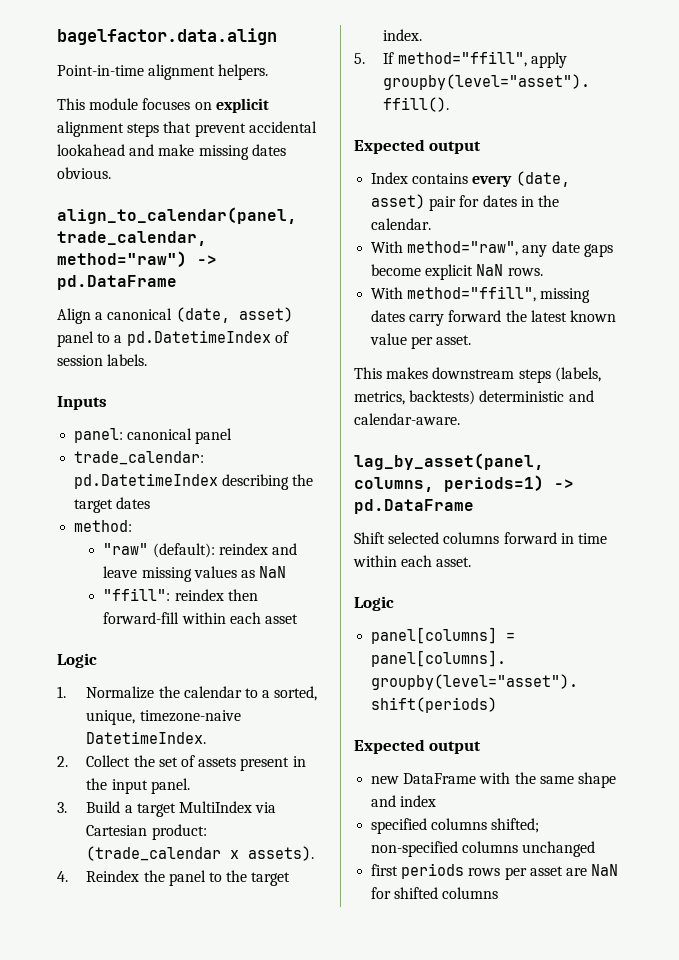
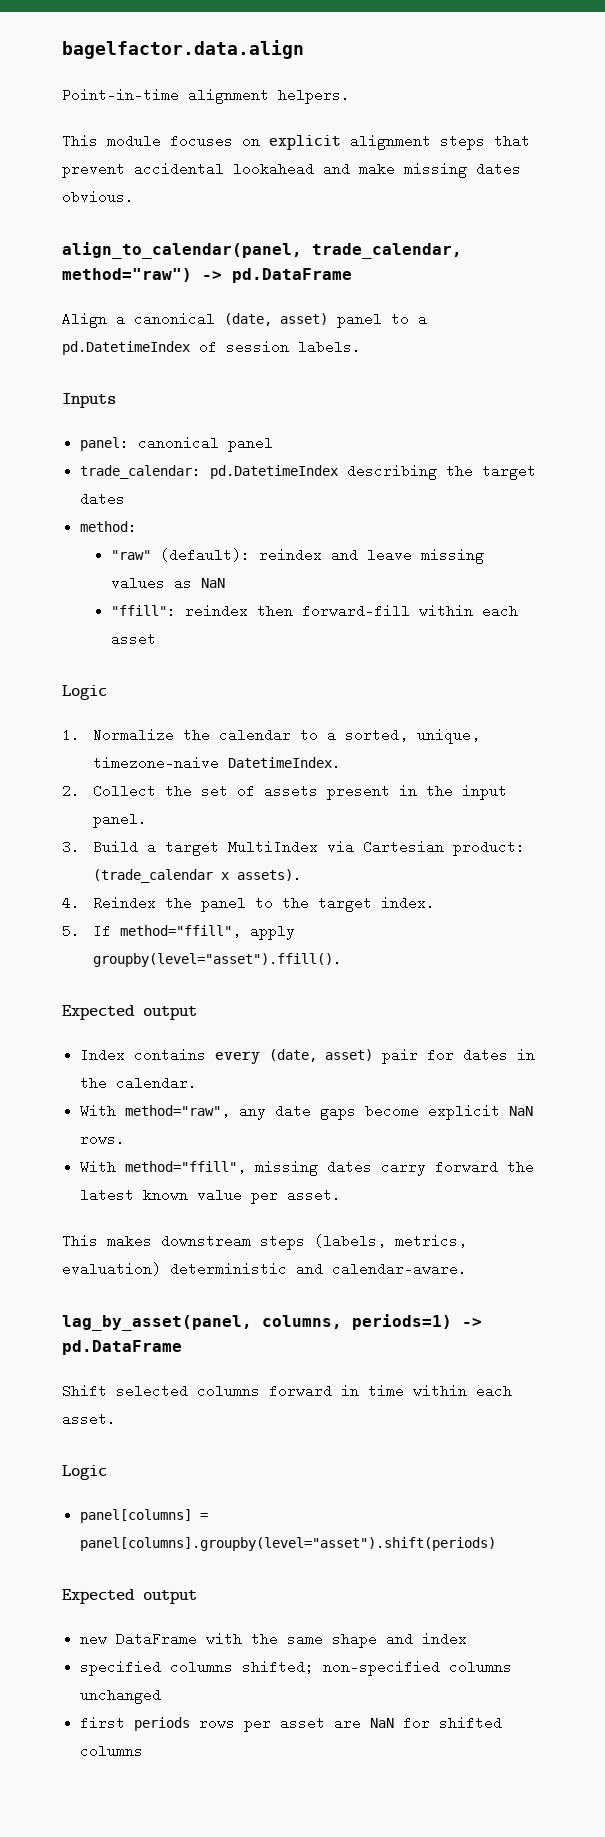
- This makes downstream steps (labels, metrics, backtests) deterministic and calendar-aware.
+ This makes downstream steps (labels, metrics, evaluation) deterministic and calendar-aware.

